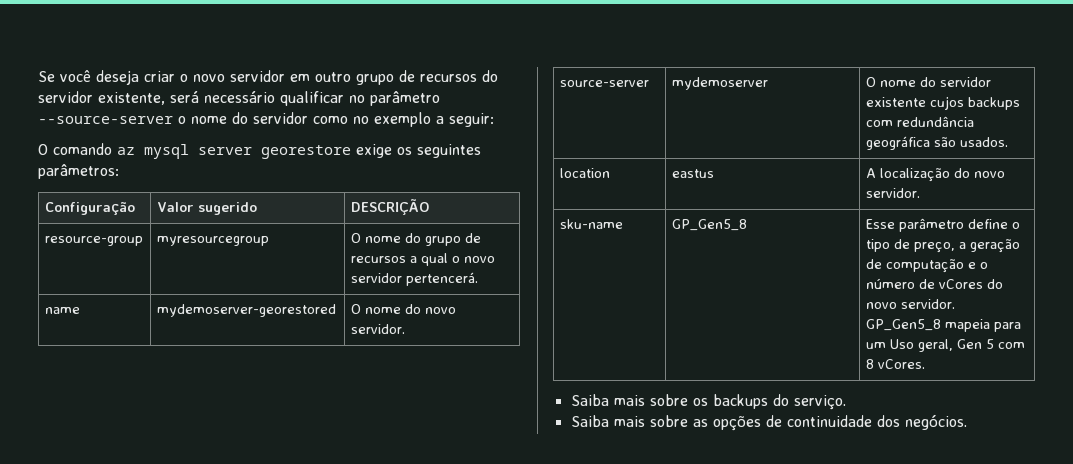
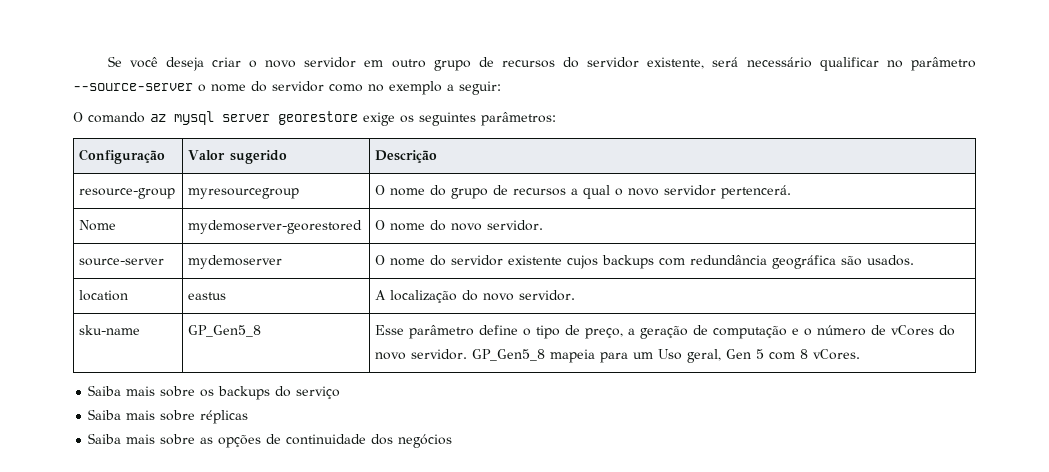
- Configuração | Valor sugerido | DESCRIÇÃO
+ Configuração | Valor sugerido | Descrição
- name | mydemoserver-georestored | O nome do novo servidor.
+ Nome | mydemoserver-georestored | O nome do novo servidor.
- Saiba mais sobre os backups do serviço.
+ Saiba mais sobre os backups do serviço
+ Saiba mais sobre réplicas
- Saiba mais sobre as opções de continuidade dos negócios.
+ Saiba mais sobre as opções de continuidade dos negócios

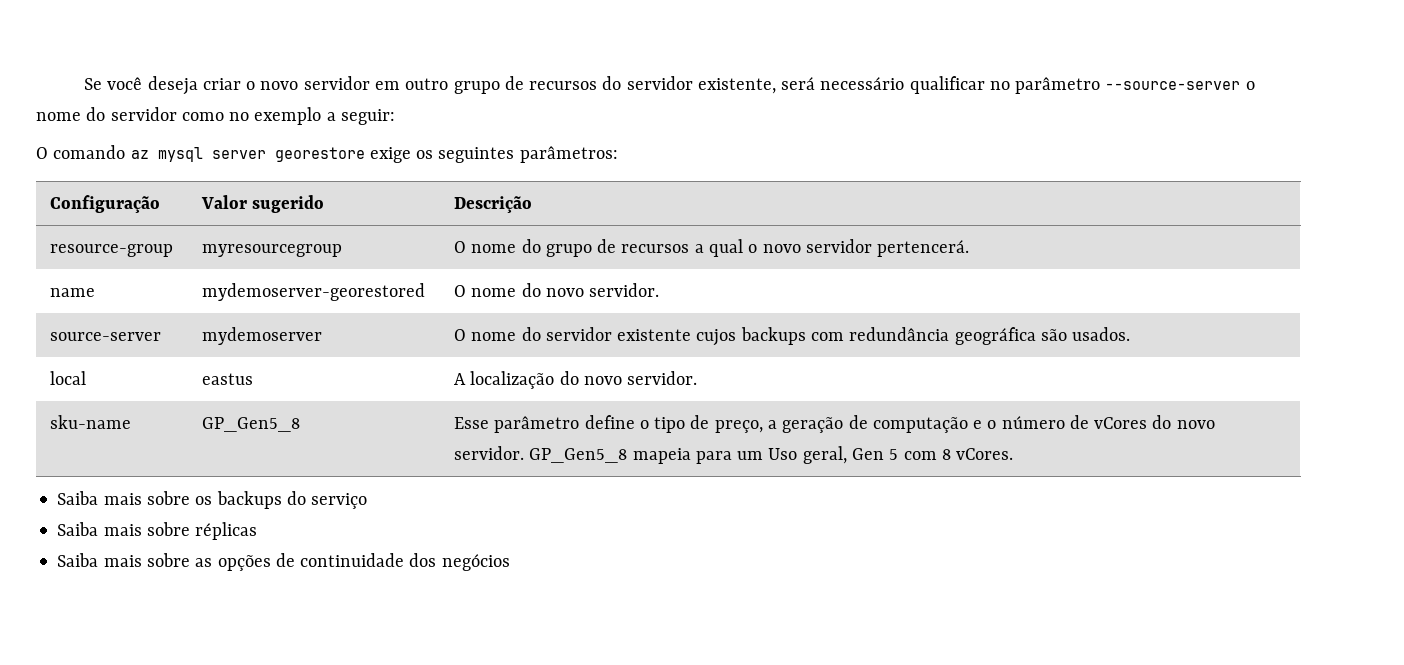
- Nome | mydemoserver-georestored | O nome do novo servidor.
+ name | mydemoserver-georestored | O nome do novo servidor.
- location | eastus | A localização do novo servidor.
+ local | eastus | A localização do novo servidor.

